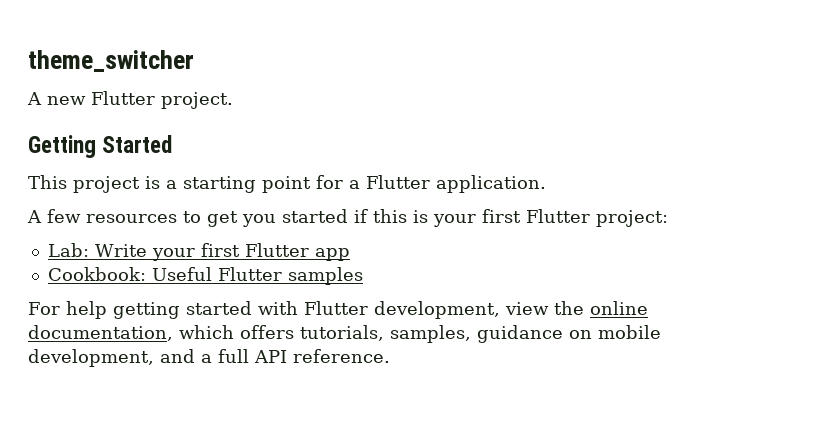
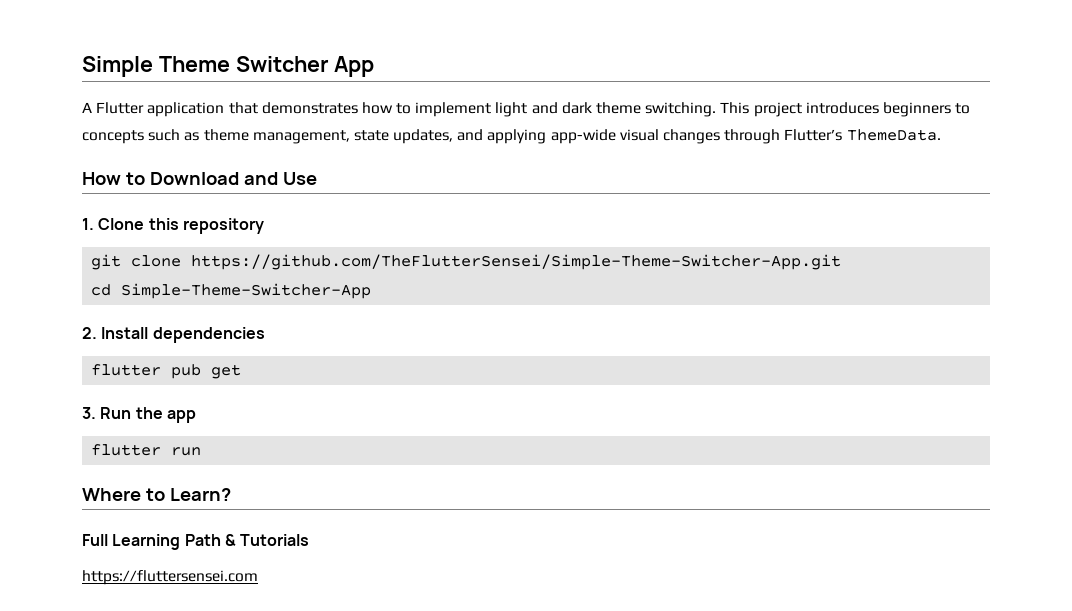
- theme_switcher
- A new Flutter project.
- Getting Started
- This project is a starting point for a Flutter application.
- A few resources to get you started if this is your first Flutter project:
- Lab: Write your first Flutter app
- Cookbook: Useful Flutter samples
- For help getting started with Flutter development, view the online documentation, which offers tutorials, samples, guidance on mobile development, and a full API reference.
+ Simple Theme Switcher App
+ A Flutter application that demonstrates how to implement light and dark theme switching. This project introduces beginners to concepts such as theme management, state updates, and applying app-wide visual changes through Flutter’s ThemeData.
+ How to Download and Use
+ 1. Clone this repository
+ git clone https://github.com/TheFlutterSensei/Simple-Theme-Switcher-App.git
+ cd Simple-Theme-Switcher-App
+ 2. Install dependencies
+ flutter pub get
+ 3. Run the app
+ flutter run
+ Where to Learn?
+ Full Learning Path & Tutorials
+ https://fluttersensei.com

